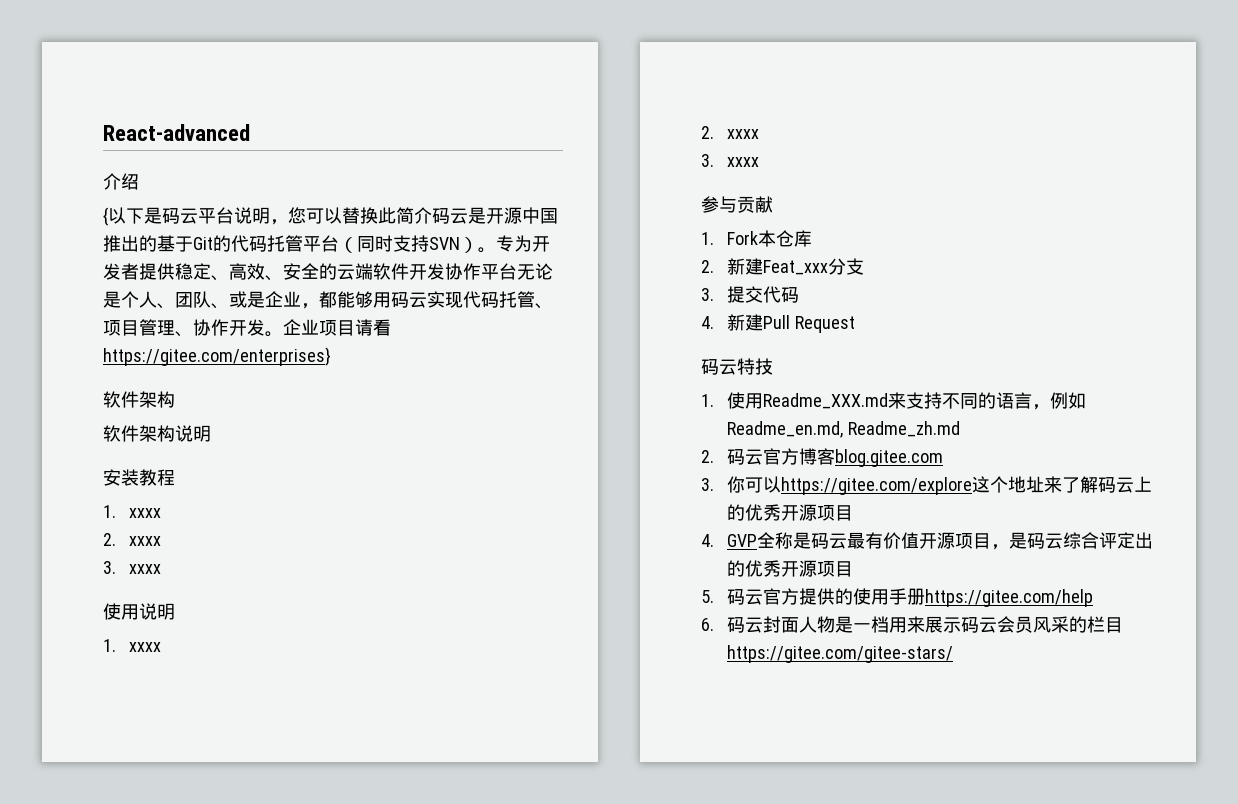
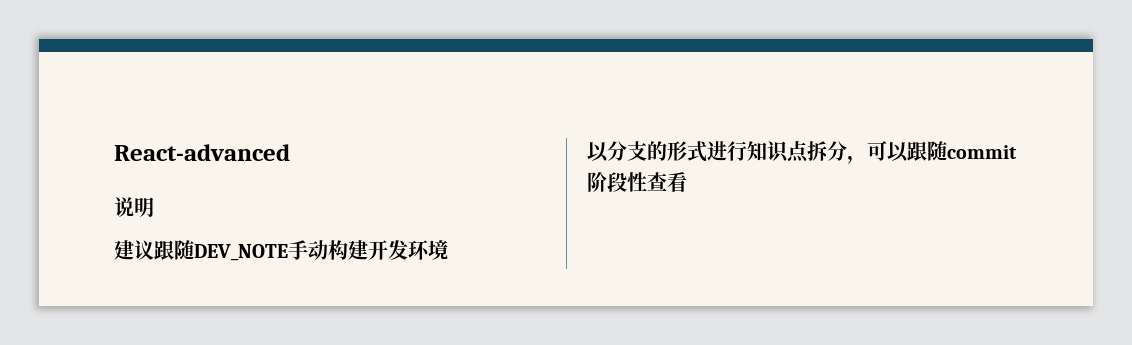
- 介绍
- {以下是码云平台说明，您可以替换此简介码云是开源中国推出的基于Git的代码托管平台（同时支持SVN）。专为开发者提供稳定、高效、安全的云端软件开发协作平台无论是个人、团队、或是企业，都能够用码云实现代码托管、项目管理、协作开发。企业项目请看https://gitee.com/enterprises}
- 软件架构
- 软件架构说明
- 安装教程
- 1. xxxx
- 2. xxxx
- 3. xxxx
- 使用说明
- 1. xxxx
- 2. xxxx
- 3. xxxx
- 参与贡献
- 1. Fork本仓库
- 2.新建Feat_xxx分支
- 3.提交代码
- 4.新建Pull Request
- 码云特技
- 1.使用Readme_XXX.md来支持不同的语言，例如Readme_en.md, Readme_zh.md
- 2.码云官方博客blog.gitee.com
- 3.你可以https://gitee.com/explore这个地址来了解码云上的优秀开源项目
- 4. GVP全称是码云最有价值开源项目，是码云综合评定出的优秀开源项目
- 5.码云官方提供的使用手册https://gitee.com/help
- 6.码云封面人物是一档用来展示码云会员风采的栏目https://gitee.com/gitee-stars/
+ 说明
+ 建议跟随DEV_NOTE手动构建开发环境
+ 以分支的形式进行知识点拆分，可以跟随commit阶段性查看

